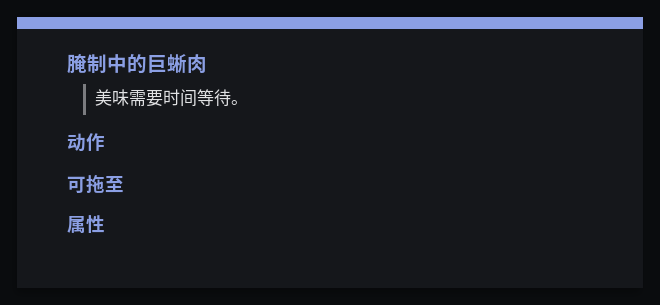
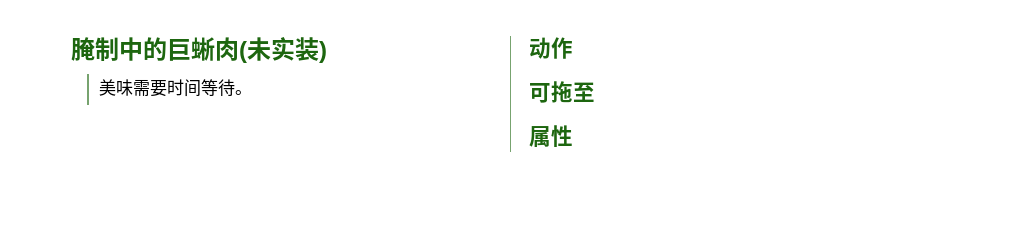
- 腌制中的巨蜥肉
+ 腌制中的巨蜥肉(未实装)

